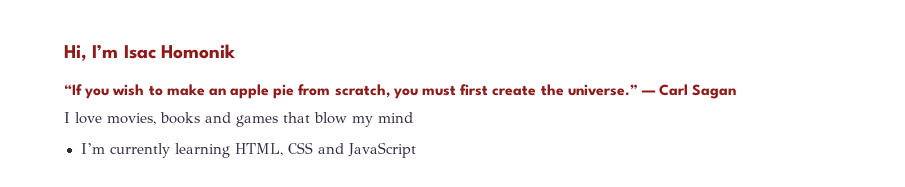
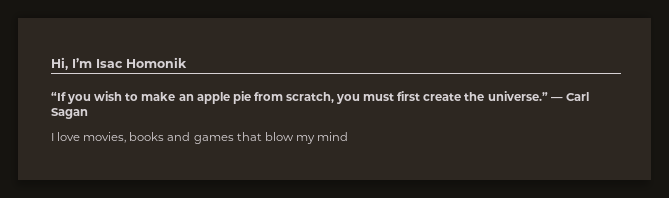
- I’m currently learning HTML, CSS and JavaScript

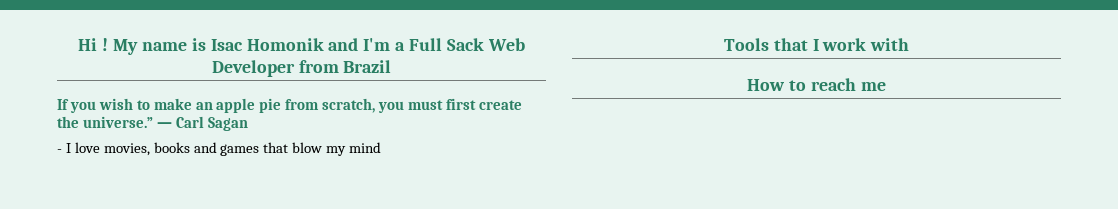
- Hi, I’m Isac Homonik
- “If you wish to make an apple pie from scratch, you must first create the universe.”
+ Hi ! My name is Isac Homonik and I'm a Full Sack Web Developer from Brazil
+ If you wish to make an apple pie from scratch, you must first create the universe.”
- I love movies, books and games that blow my mind
+ - I love movies, books and games that blow my mind
+ Tools that I work with
+ How to reach me

